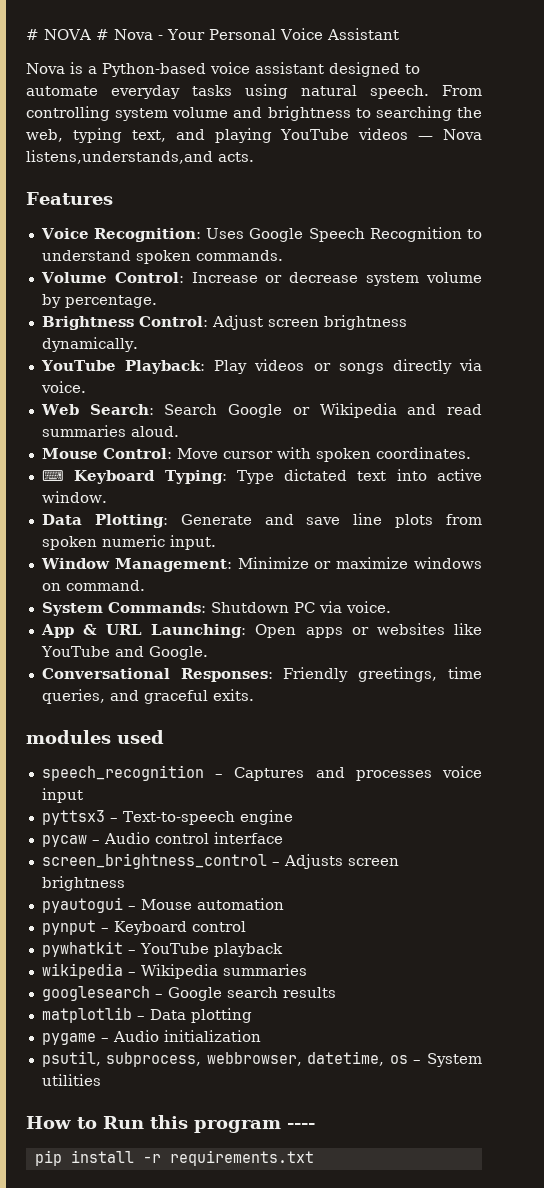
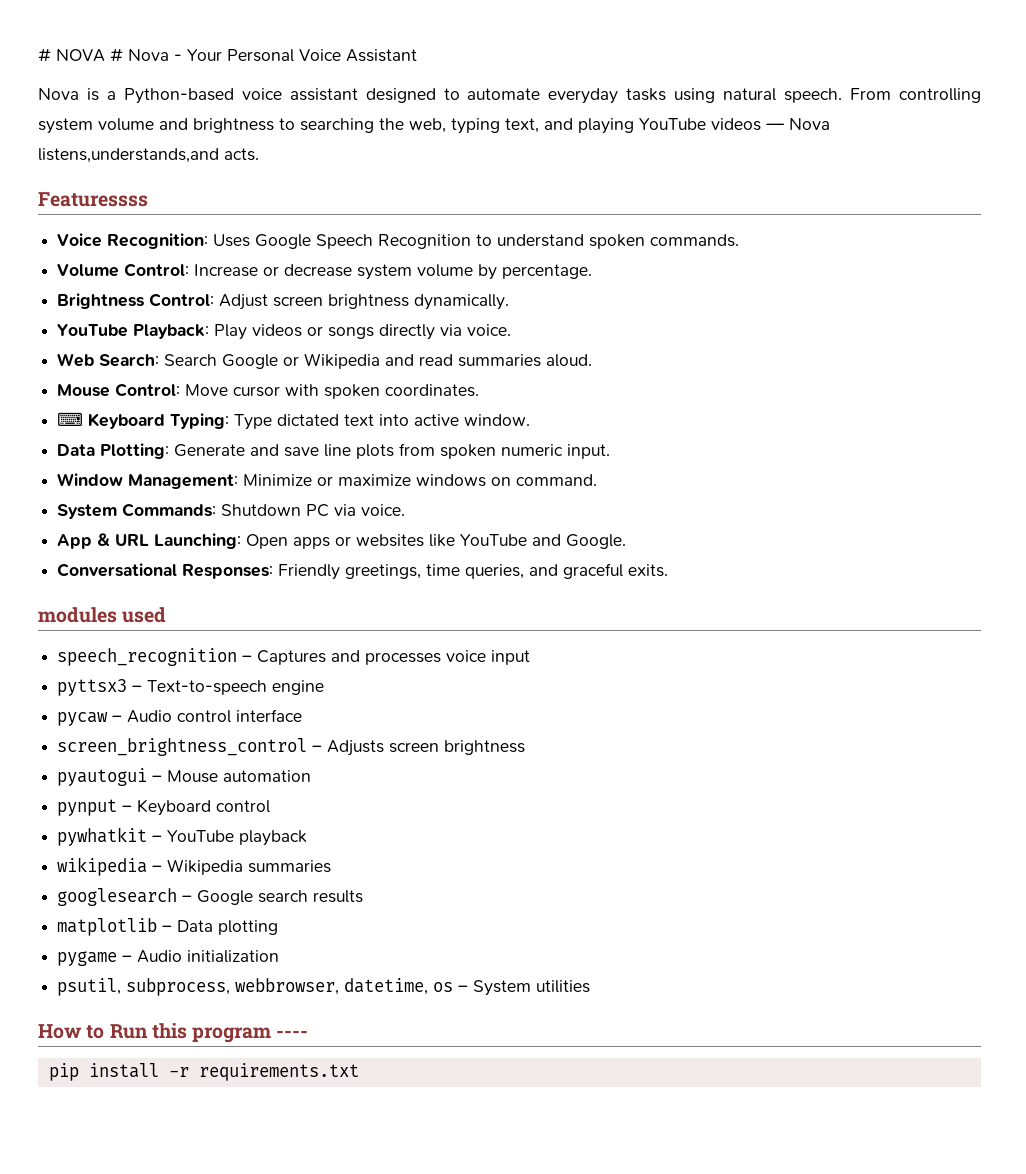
- Features
+ Featuressss

